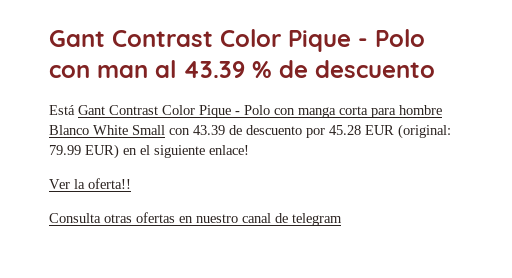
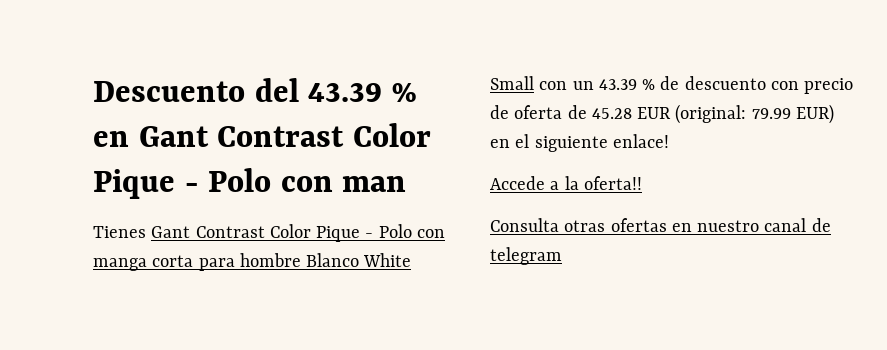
- Gant Contrast Color Pique - Polo con man al 43.39 % de descuento
- Está Gant Contrast Color Pique - Polo con manga corta para hombre Blanco White Small con 43.39 de descuento por 45.28 EUR (original: 79.99 EUR) en el siguiente enlace!
+ Descuento del 43.39 % en Gant Contrast Color Pique - Polo con man
+ Tienes Gant Contrast Color Pique - Polo con manga corta para hombre Blanco White Small con un 43.39 % de descuento con precio de oferta de 45.28 EUR (original: 79.99 EUR) en el siguiente enlace!
- Ver la oferta!!
+ Accede a la oferta!!

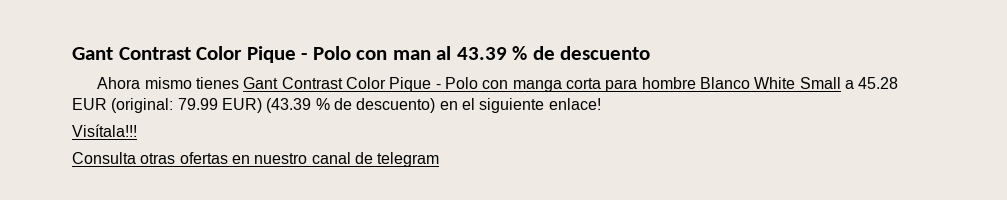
- Descuento del 43.39 % en Gant Contrast Color Pique - Polo con man
- Tienes Gant Contrast Color Pique - Polo con manga corta para hombre Blanco White Small con un 43.39 % de descuento con precio de oferta de 45.28 EUR (original: 79.99 EUR) en el siguiente enlace!
+ Gant Contrast Color Pique - Polo con man al 43.39 % de descuento
+ Ahora mismo tienes Gant Contrast Color Pique - Polo con manga corta para hombre Blanco White Small a 45.28 EUR (original: 79.99 EUR) (43.39 % de descuento) en el siguiente enlace!
- Accede a la oferta!!
+ Visítala!!!

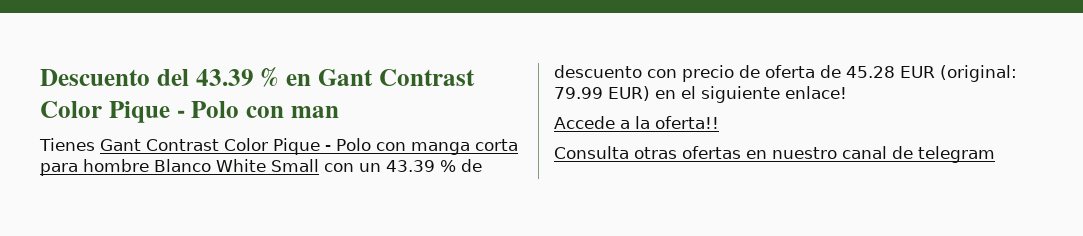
- Gant Contrast Color Pique - Polo con man al 43.39 % de descuento
- Ahora mismo tienes Gant Contrast Color Pique - Polo con manga corta para hombre Blanco White Small a 45.28 EUR (original: 79.99 EUR) (43.39 % de descuento) en el siguiente enlace!
+ Descuento del 43.39 % en Gant Contrast Color Pique - Polo con man
+ Tienes Gant Contrast Color Pique - Polo con manga corta para hombre Blanco White Small con un 43.39 % de descuento con precio de oferta de 45.28 EUR (original: 79.99 EUR) en el siguiente enlace!
- Visítala!!!
+ Accede a la oferta!!

